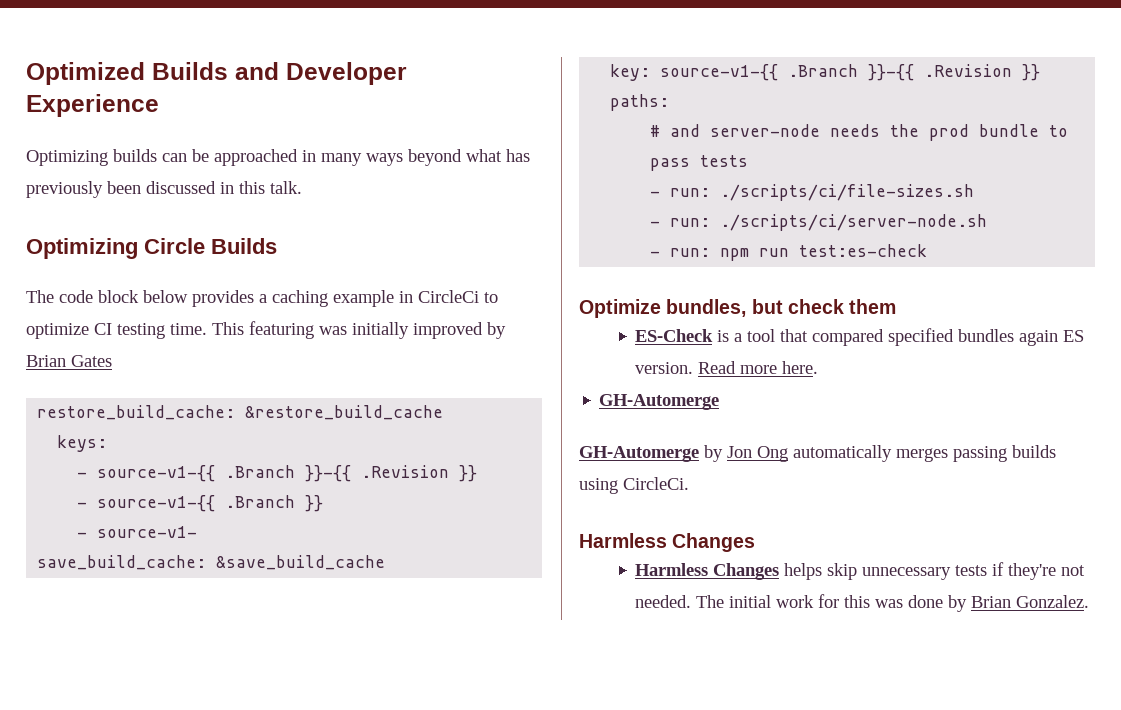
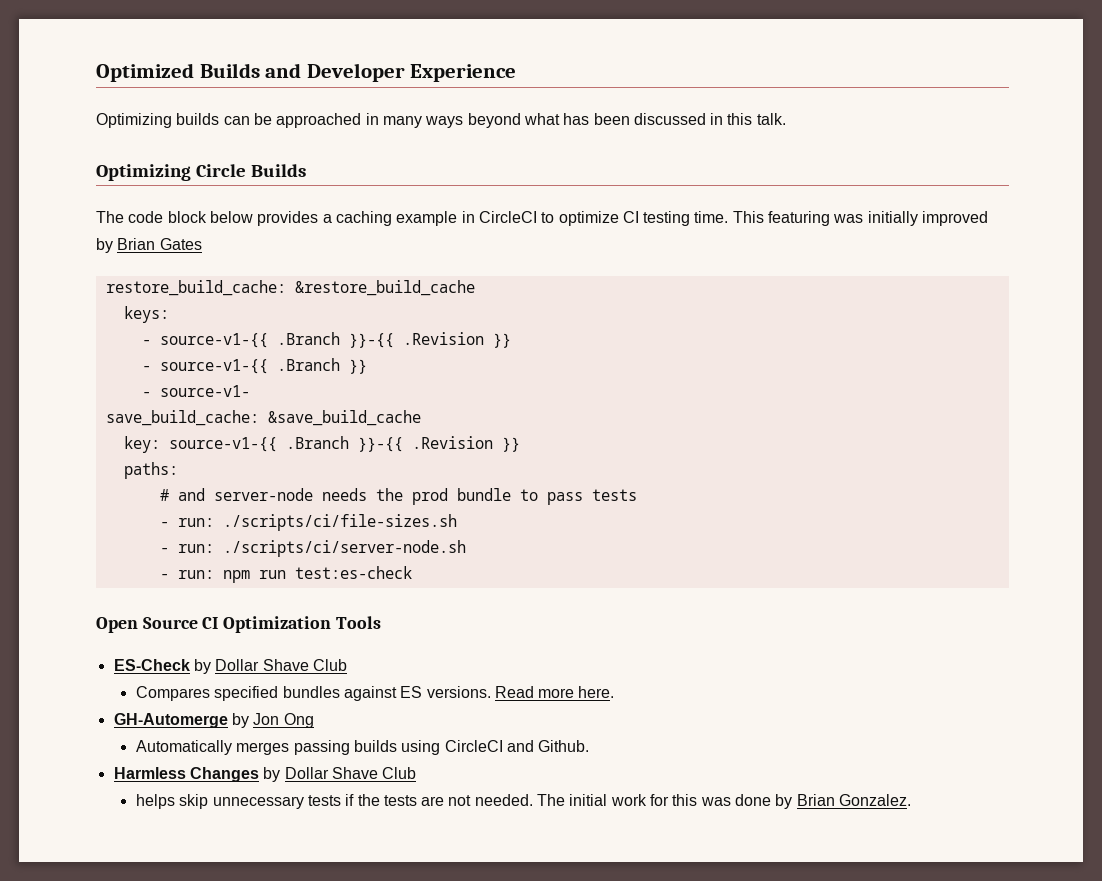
- Optimizing builds can be approached in many ways beyond what has previously been discussed in this talk.
+ Optimizing builds can be approached in many ways beyond what has been discussed in this talk.
- The code block below provides a caching example in CircleCi to optimize CI testing time.
+ The code block below provides a caching example in CircleCI to optimize CI testing time.
- Optimize bundles, but check them
- ES-Check is a tool that compared specified bundles again ES version.
+ Open Source CI Optimization Tools
+ ES-Check by Dollar Shave Club
+ Compares specified bundles against ES versions.
  Read more here.
- GH-Automerge
- GH-Automerge by Jon Ong automatically merges passing builds using CircleCi.
- Harmless Changes
- Harmless Changes helps skip unnecessary tests if they're not needed.
+ GH-Automerge by Jon Ong
+ Automatically merges passing builds using CircleCI and Github.
+ Harmless Changes by Dollar Shave Club
+ helps skip unnecessary tests if the tests are not needed.

